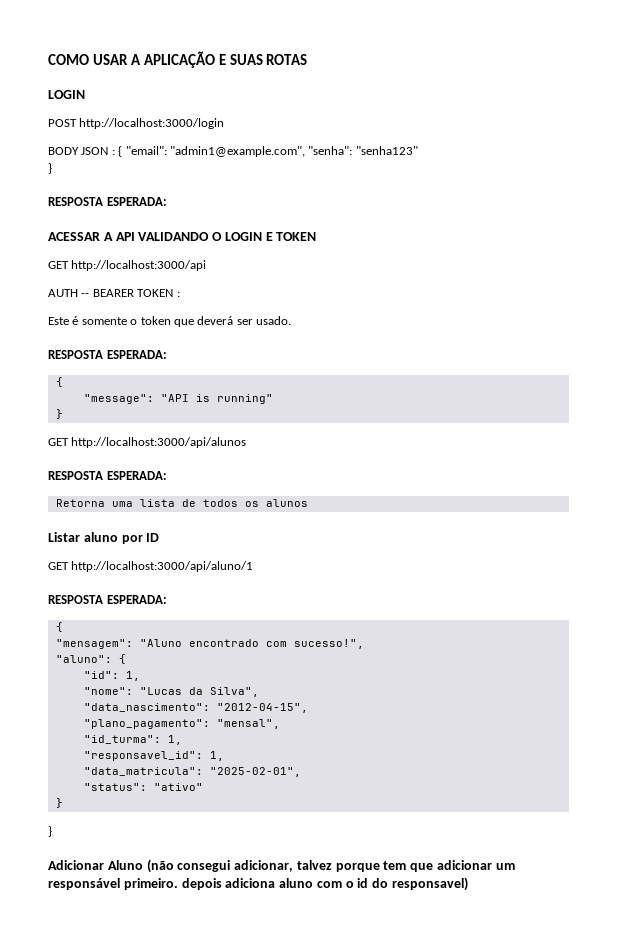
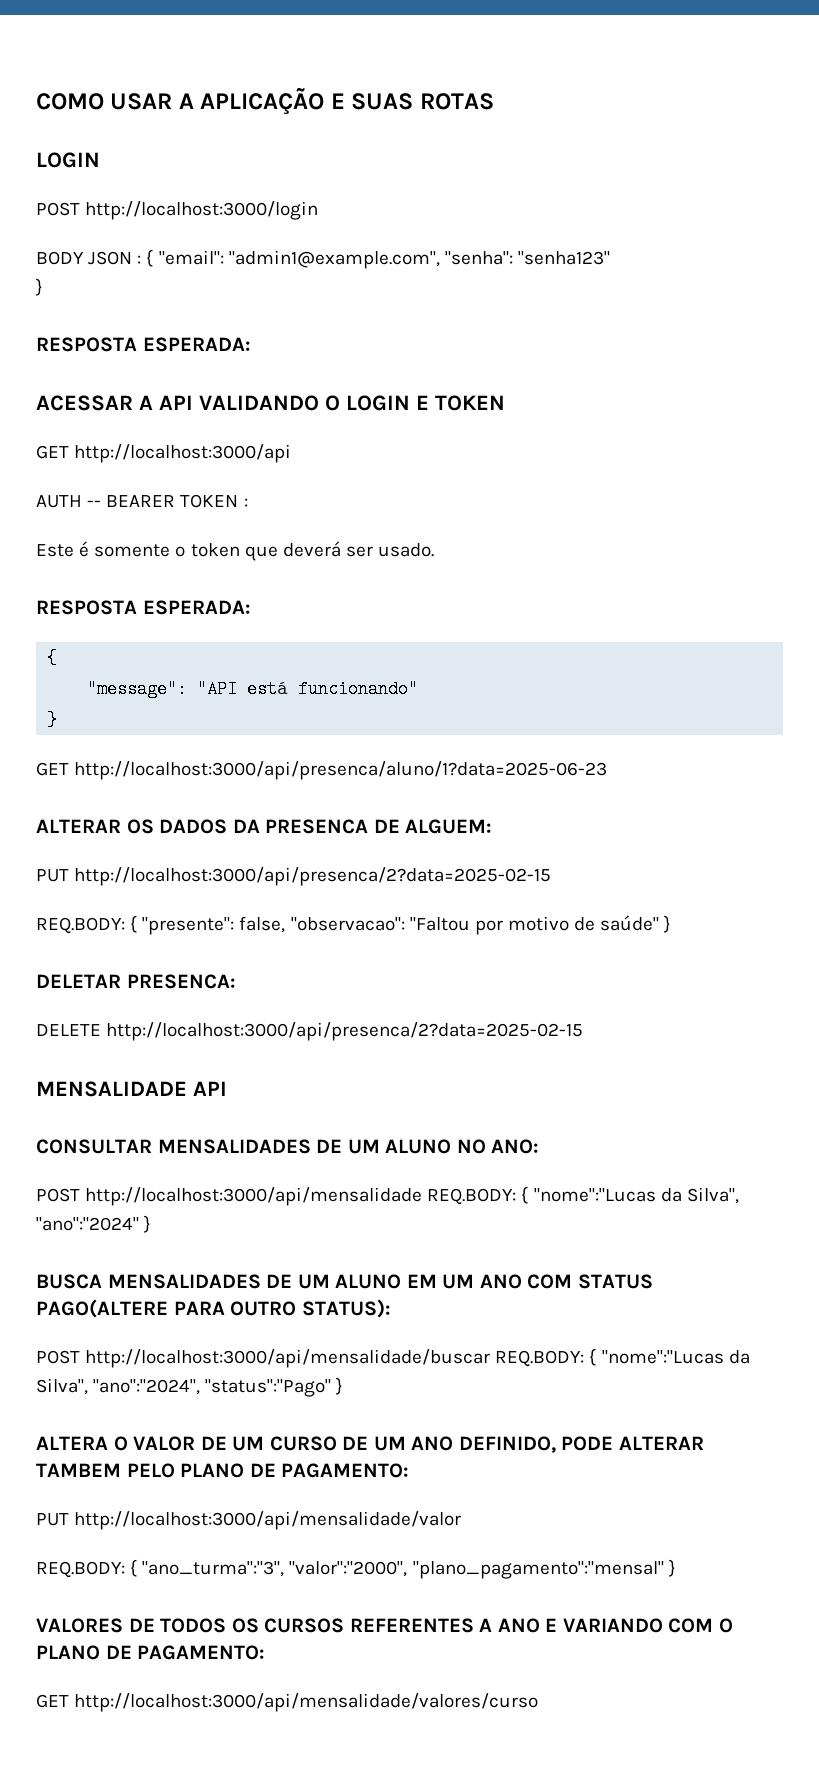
- "message": "API is running"
+ "message": "API está funcionando"
- GET http://localhost:3000/api/alunos
- RESPOSTA ESPERADA:
- Retorna uma lista de todos os alunos
- Listar aluno por ID
- GET http://localhost:3000/api/aluno/1
- RESPOSTA ESPERADA:
- {
- "mensagem": "Aluno encontrado com sucesso!",
- "aluno": {
- "id": 1,
- "nome": "Lucas da Silva",
- "data_nascimento": "2012-04-15",
- "plano_pagamento": "mensal",
- "id_turma": 1,
- "responsavel_id": 1,
- "data_matricula": "2025-02-01",
- "status": "ativo"
- }
- }
- Adicionar Aluno (não consegui adicionar, talvez porque tem que adicionar um responsável primeiro. depois adiciona aluno com o id do responsavel)
+ GET http://localhost:3000/api/presenca/aluno/1?data=2025-06-23
+ ALTERAR OS DADOS DA PRESENCA DE ALGUEM:
+ PUT http://localhost:3000/api/presenca/2?data=2025-02-15
+ REQ.BODY: { "presente": false, "observacao": "Faltou por motivo de saúde" }
+ DELETAR PRESENCA:
+ DELETE http://localhost:3000/api/presenca/2?data=2025-02-15
+ MENSALIDADE API
+ CONSULTAR MENSALIDADES DE UM ALUNO NO ANO:
+ POST http://localhost:3000/api/mensalidade REQ.BODY: { "nome":"Lucas da Silva", "ano":"2024" }
+ BUSCA MENSALIDADES DE UM ALUNO EM UM ANO COM STATUS PAGO(ALTERE PARA OUTRO STATUS):
+ POST http://localhost:3000/api/mensalidade/buscar REQ.BODY: { "nome":"Lucas da Silva", "ano":"2024", "status":"Pago" }
+ ALTERA O VALOR DE UM CURSO DE UM ANO DEFINIDO, PODE ALTERAR TAMBEM PELO PLANO DE PAGAMENTO:
+ PUT http://localhost:3000/api/mensalidade/valor
+ REQ.BODY: { "ano_turma":"3", "valor":"2000", "plano_pagamento":"mensal" }
+ VALORES DE TODOS OS CURSOS REFERENTES A ANO E VARIANDO COM O PLANO DE PAGAMENTO:
+ GET http://localhost:3000/api/mensalidade/valores/curso

